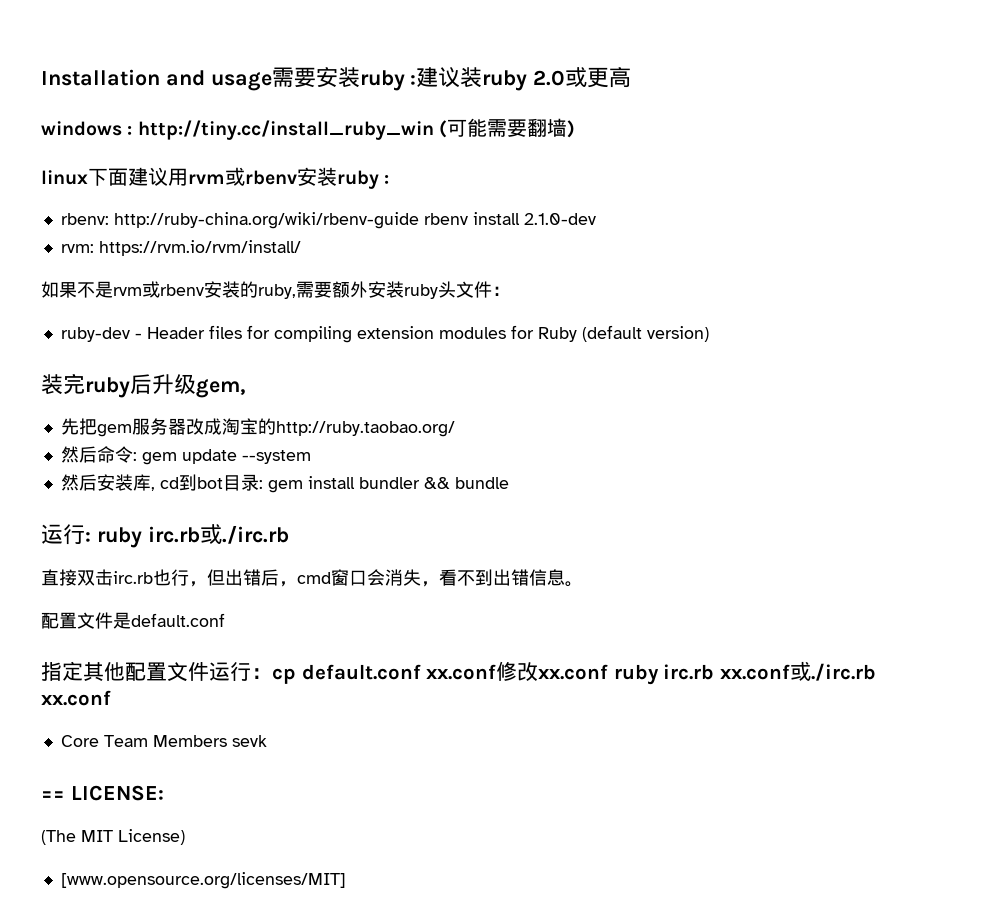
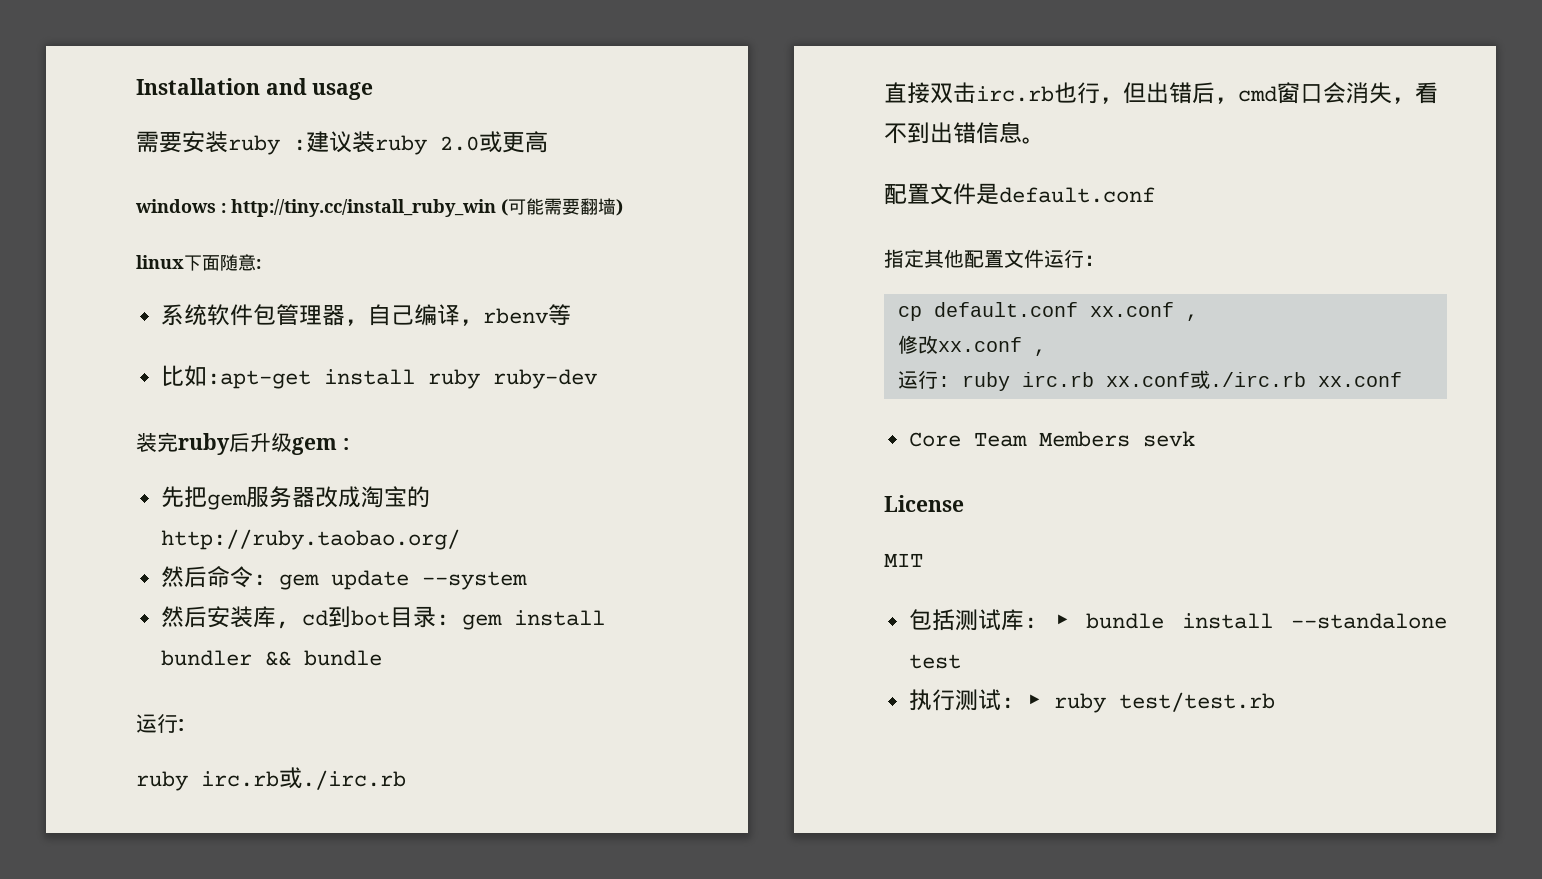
- Installation and usage需要安装ruby :建议装ruby 2.0或更高
+ Installation and usage
+ 需要安装ruby :建议装ruby 2.0或更高
- linux下面建议用rvm或rbenv安装ruby :
- rbenv: http://ruby-china.org/wiki/rbenv-guide rbenv install 2.1.0-dev
- rvm: https://rvm.io/rvm/install/
- 如果不是rvm或rbenv安装的ruby,需要额外安装ruby头文件：
- ruby-dev - Header files for compiling extension modules for Ruby (default version)
+ linux下面随意:
+ 系统软件包管理器，自己编译，rbenv等
+ 比如:apt-get install ruby ruby-dev
- 装完ruby后升级gem,
+ 装完ruby后升级gem :
  然后安装库, cd到bot目录: gem install bundler && bundle
- 运行: ruby irc.rb或./irc.rb
+ 运行:
+ ruby irc.rb或./irc.rb
- 指定其他配置文件运行：cp default.conf xx.conf修改xx.conf ruby irc.rb xx.conf或./irc.rb xx.conf
+ 指定其他配置文件运行：
+ cp default.conf xx.conf ,
+ 修改xx.conf ,
+ 运行: ruby irc.rb xx.conf或./irc.rb xx.conf
- == LICENSE:
- (The MIT License)
- [www.opensource.org/licenses/MIT]
+ License
+ MIT
+ 包括测试库: ▶ bundle install --standalone test
+ 执行测试: ▶ ruby test/test.rb

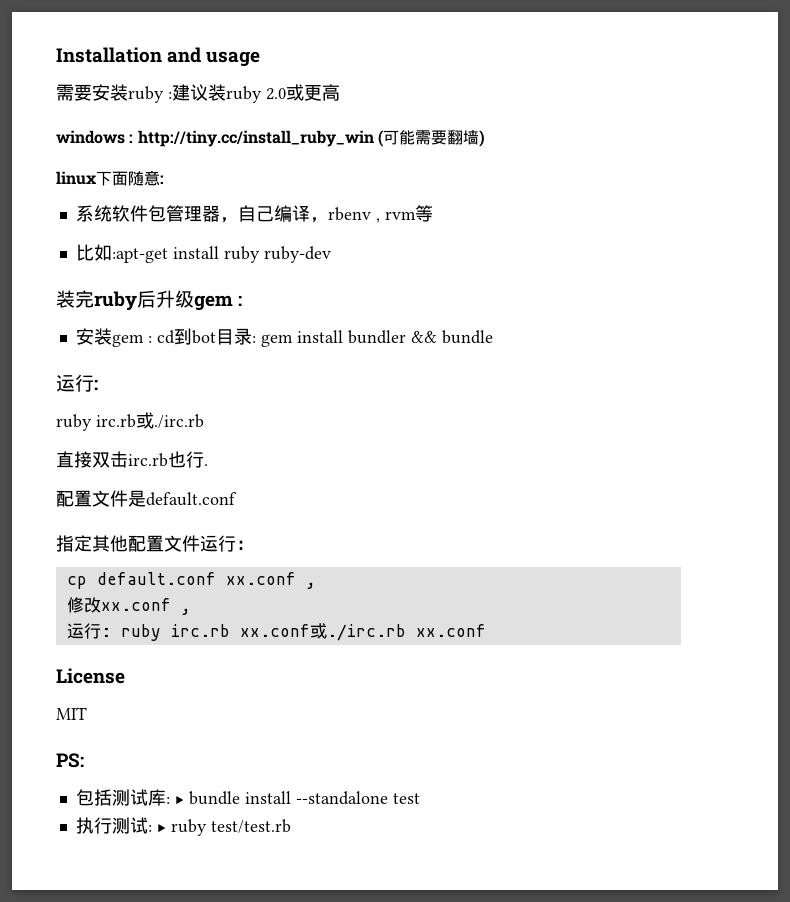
- 系统软件包管理器，自己编译，rbenv等
+ 系统软件包管理器，自己编译，rbenv , rvm等
- 先把gem服务器改成淘宝的http://ruby.taobao.org/
- 然后命令: gem update --system
- 然后安装库, cd到bot目录: gem install bundler && bundle
+ 安装gem : cd到bot目录: gem install bundler && bundle
- 直接双击irc.rb也行，但出错后，cmd窗口会消失，看不到出错信息。
+ 直接双击irc.rb也行.
- Core Team Members sevk
+ PS:

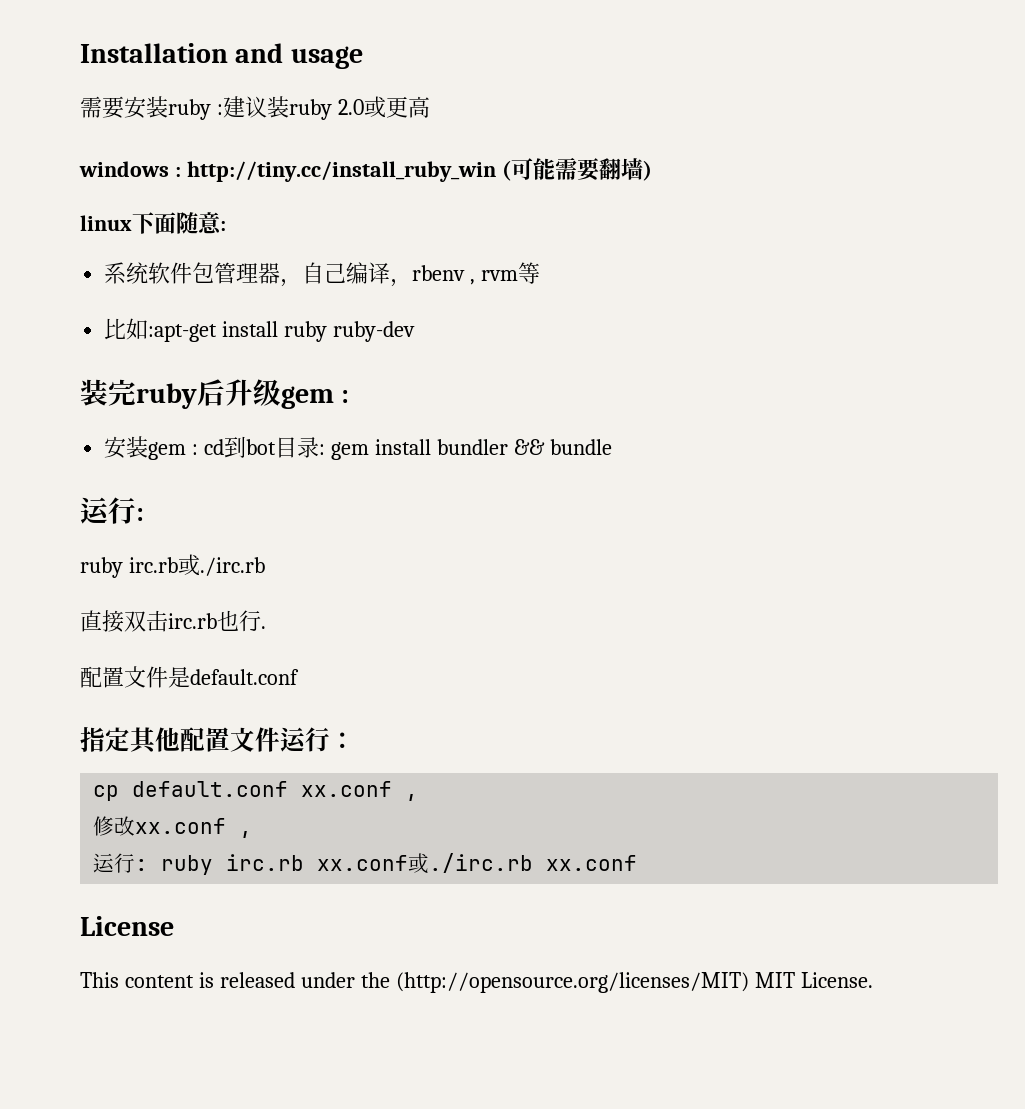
- MIT
- PS:
- 包括测试库: ▶ bundle install --standalone test
- 执行测试: ▶ ruby test/test.rb
+ This content is released under the (http://opensource.org/licenses/MIT) MIT License.

